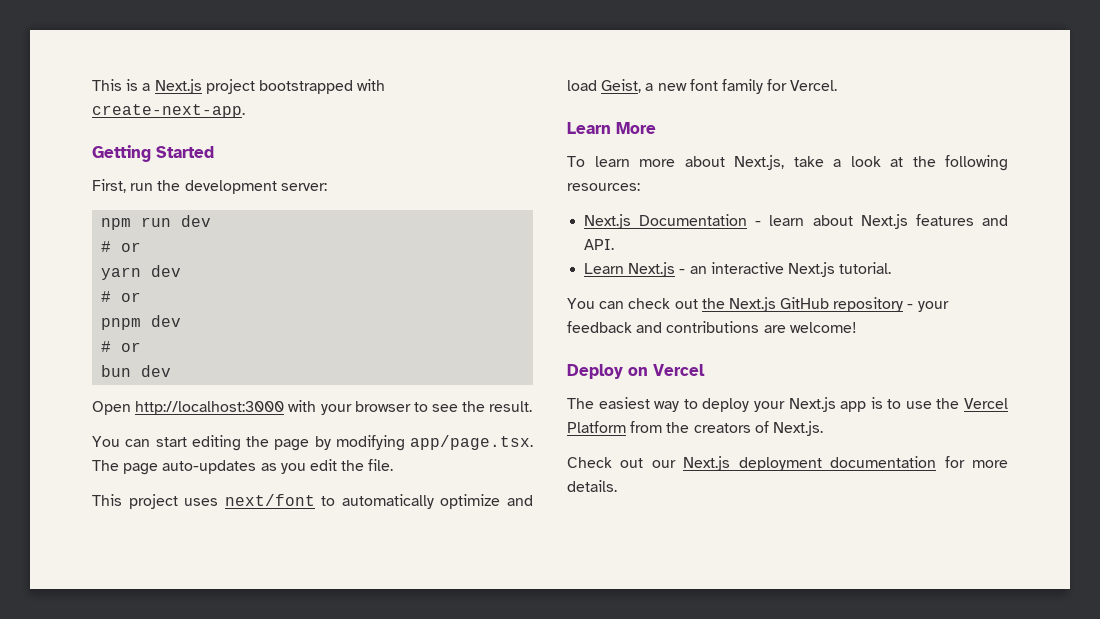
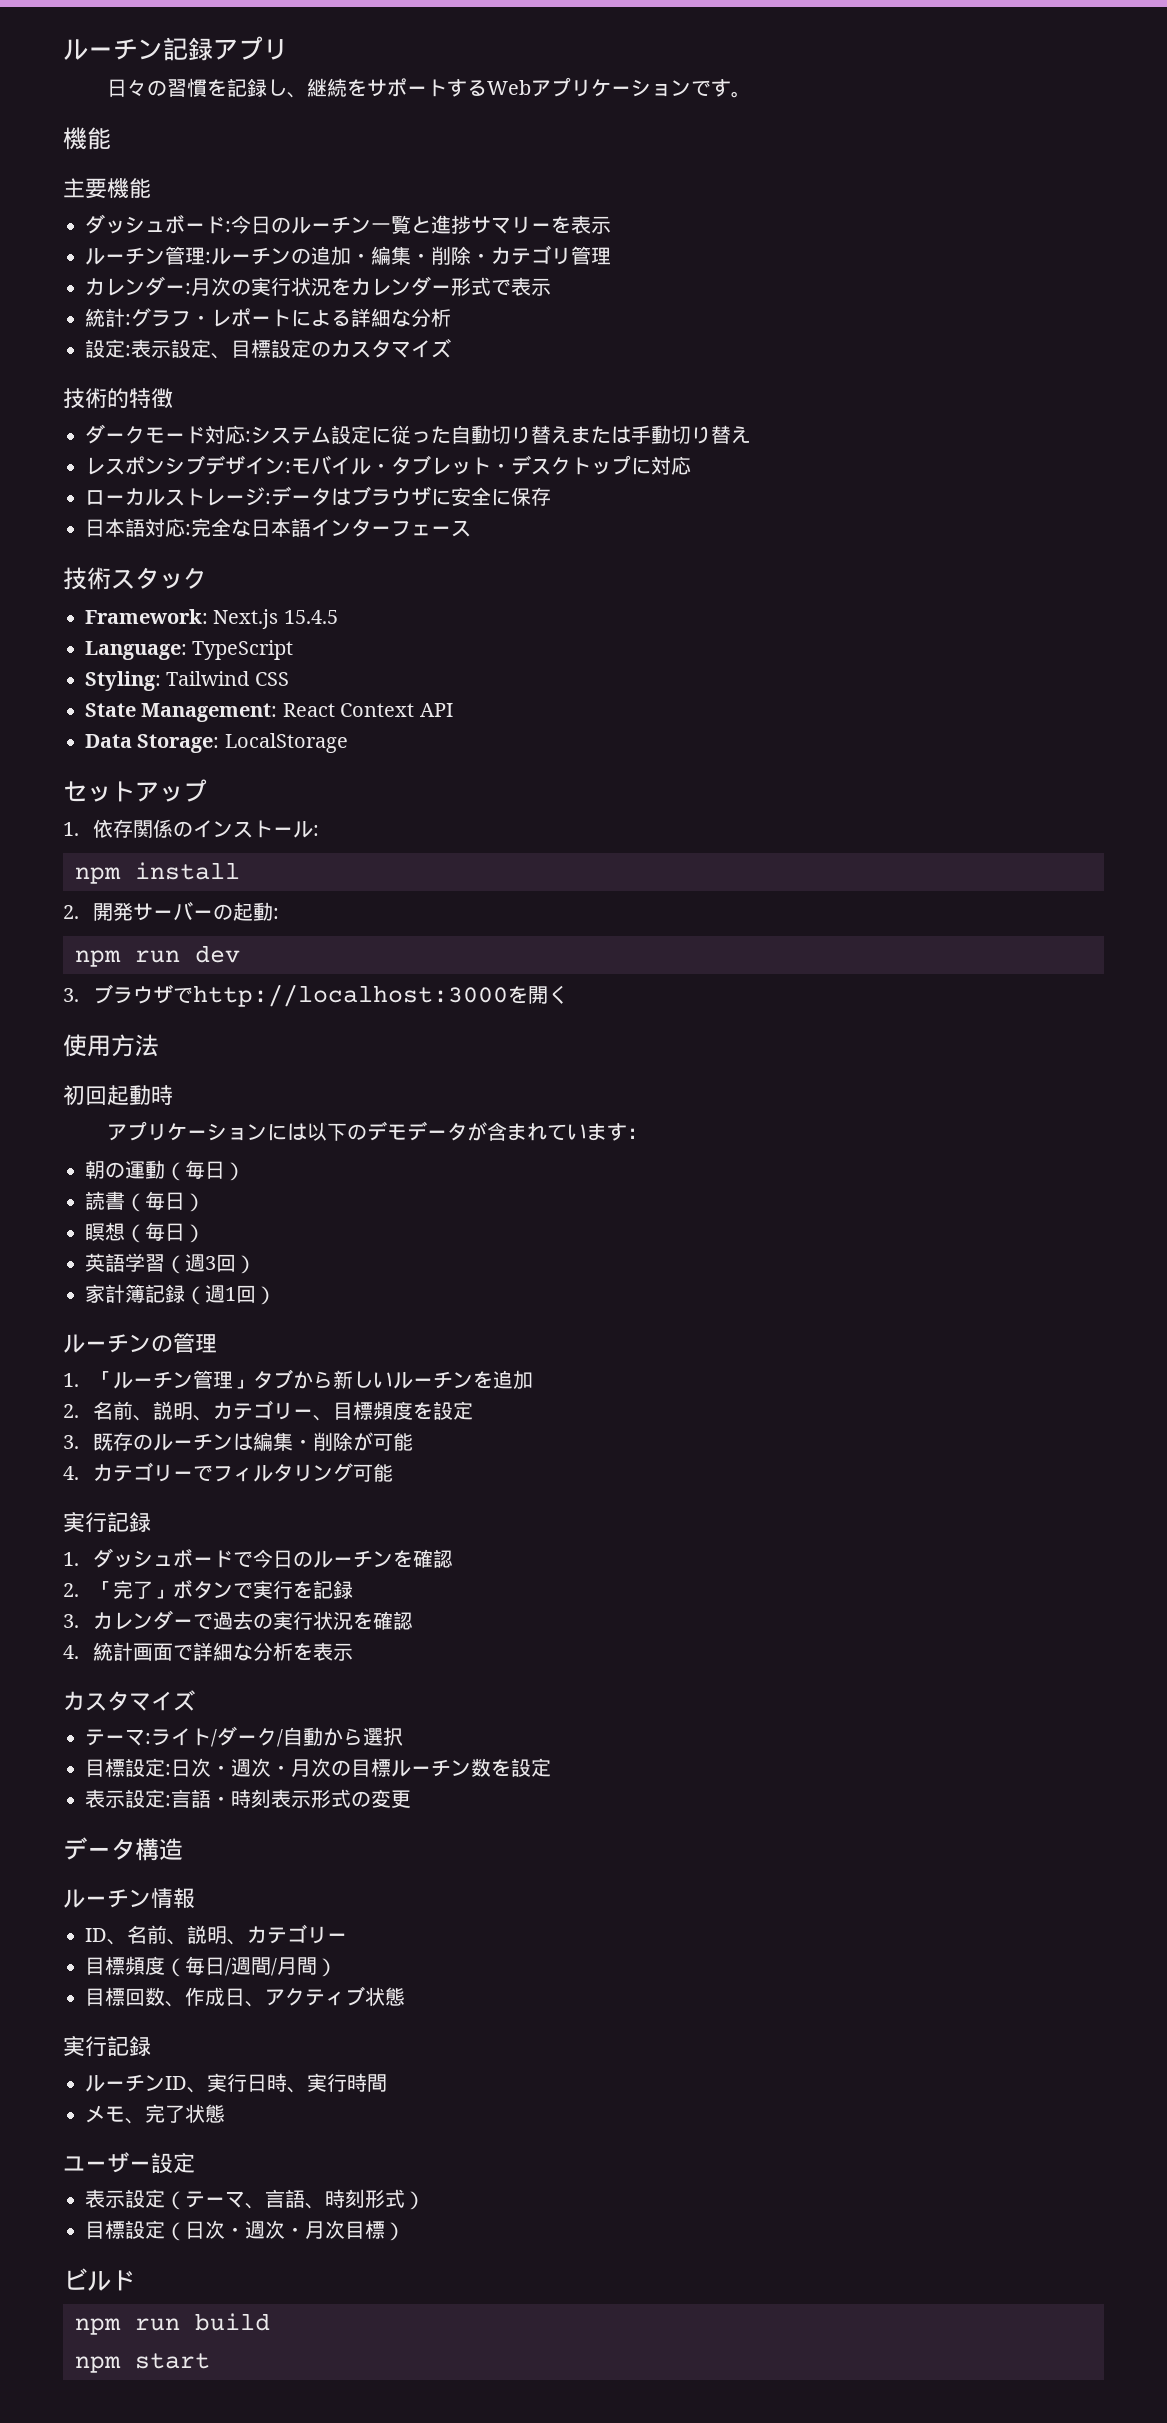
- This is a Next.js project bootstrapped with create-next-app.
- Getting Started
- First, run the development server:
+ ルーチン記録アプリ
+ 日々の習慣を記録し、継続をサポートするWebアプリケーションです。
+ 機能
+ 主要機能
+ ダッシュボード:今日のルーチン一覧と進捗サマリーを表示
+ ルーチン管理:ルーチンの追加・編集・削除・カテゴリ管理
+ カレンダー:月次の実行状況をカレンダー形式で表示
+ 統計:グラフ・レポートによる詳細な分析
+ 設定:表示設定、目標設定のカスタマイズ
+ 技術的特徴
+ ダークモード対応:システム設定に従った自動切り替えまたは手動切り替え
+ レスポンシブデザイン:モバイル・タブレット・デスクトップに対応
+ ローカルストレージ:データはブラウザに安全に保存
+ 日本語対応:完全な日本語インターフェース
+ 技術スタック
+ Framework: Next.js 15.4.5
+ Language: TypeScript
+ Styling: Tailwind CSS
+ State Management: React Context API
+ Data Storage: LocalStorage
+ セットアップ
+ 1.依存関係のインストール:
+ npm install
+ 2.開発サーバーの起動:
  npm run dev
- # or
- yarn dev
- # or
- pnpm dev
- # or
- bun dev
- Open http://localhost:3000 with your browser to see the result.
- You can start editing the page by modifying app/page.tsx. The page auto-updates as you edit the file.
- This project uses next/font to automatically optimize and load Geist, a new font family for Vercel.
- Learn More
- To learn more about Next.js, take a look at the following resources:
- Next.js Documentation - learn about Next.js features and API.
- Learn Next.js - an interactive Next.js tutorial.
- You can check out the Next.js GitHub repository - your feedback and contributions are welcome!
- Deploy on Vercel
- The easiest way to deploy your Next.js app is to use the Vercel Platform from the creators of Next.js.
- Check out our Next.js deployment documentation for more details.
+ 3.ブラウザでhttp://localhost:3000を開く
+ 使用方法
+ 初回起動時
+ アプリケーションには以下のデモデータが含まれています：
+ 朝の運動（毎日）
+ 読書（毎日）
+ 瞑想（毎日）
+ 英語学習（週3回）
+ 家計簿記録（週1回）
+ ルーチンの管理
+ 1.「ルーチン管理」タブから新しいルーチンを追加
+ 2.名前、説明、カテゴリー、目標頻度を設定
+ 3.既存のルーチンは編集・削除が可能
+ 4.カテゴリーでフィルタリング可能
+ 実行記録
+ 1.ダッシュボードで今日のルーチンを確認
+ 2.「完了」ボタンで実行を記録
+ 3.カレンダーで過去の実行状況を確認
+ 4.統計画面で詳細な分析を表示
+ カスタマイズ
+ テーマ:ライト/ダーク/自動から選択
+ 目標設定:日次・週次・月次の目標ルーチン数を設定
+ 表示設定:言語・時刻表示形式の変更
+ データ構造
+ ルーチン情報
+ ID、名前、説明、カテゴリー
+ 目標頻度（毎日/週間/月間）
+ 目標回数、作成日、アクティブ状態
+ 実行記録
+ ルーチンID、実行日時、実行時間
+ メモ、完了状態
+ ユーザー設定
+ 表示設定（テーマ、言語、時刻形式）
+ 目標設定（日次・週次・月次目標）
+ ビルド
+ npm run build
+ npm start

